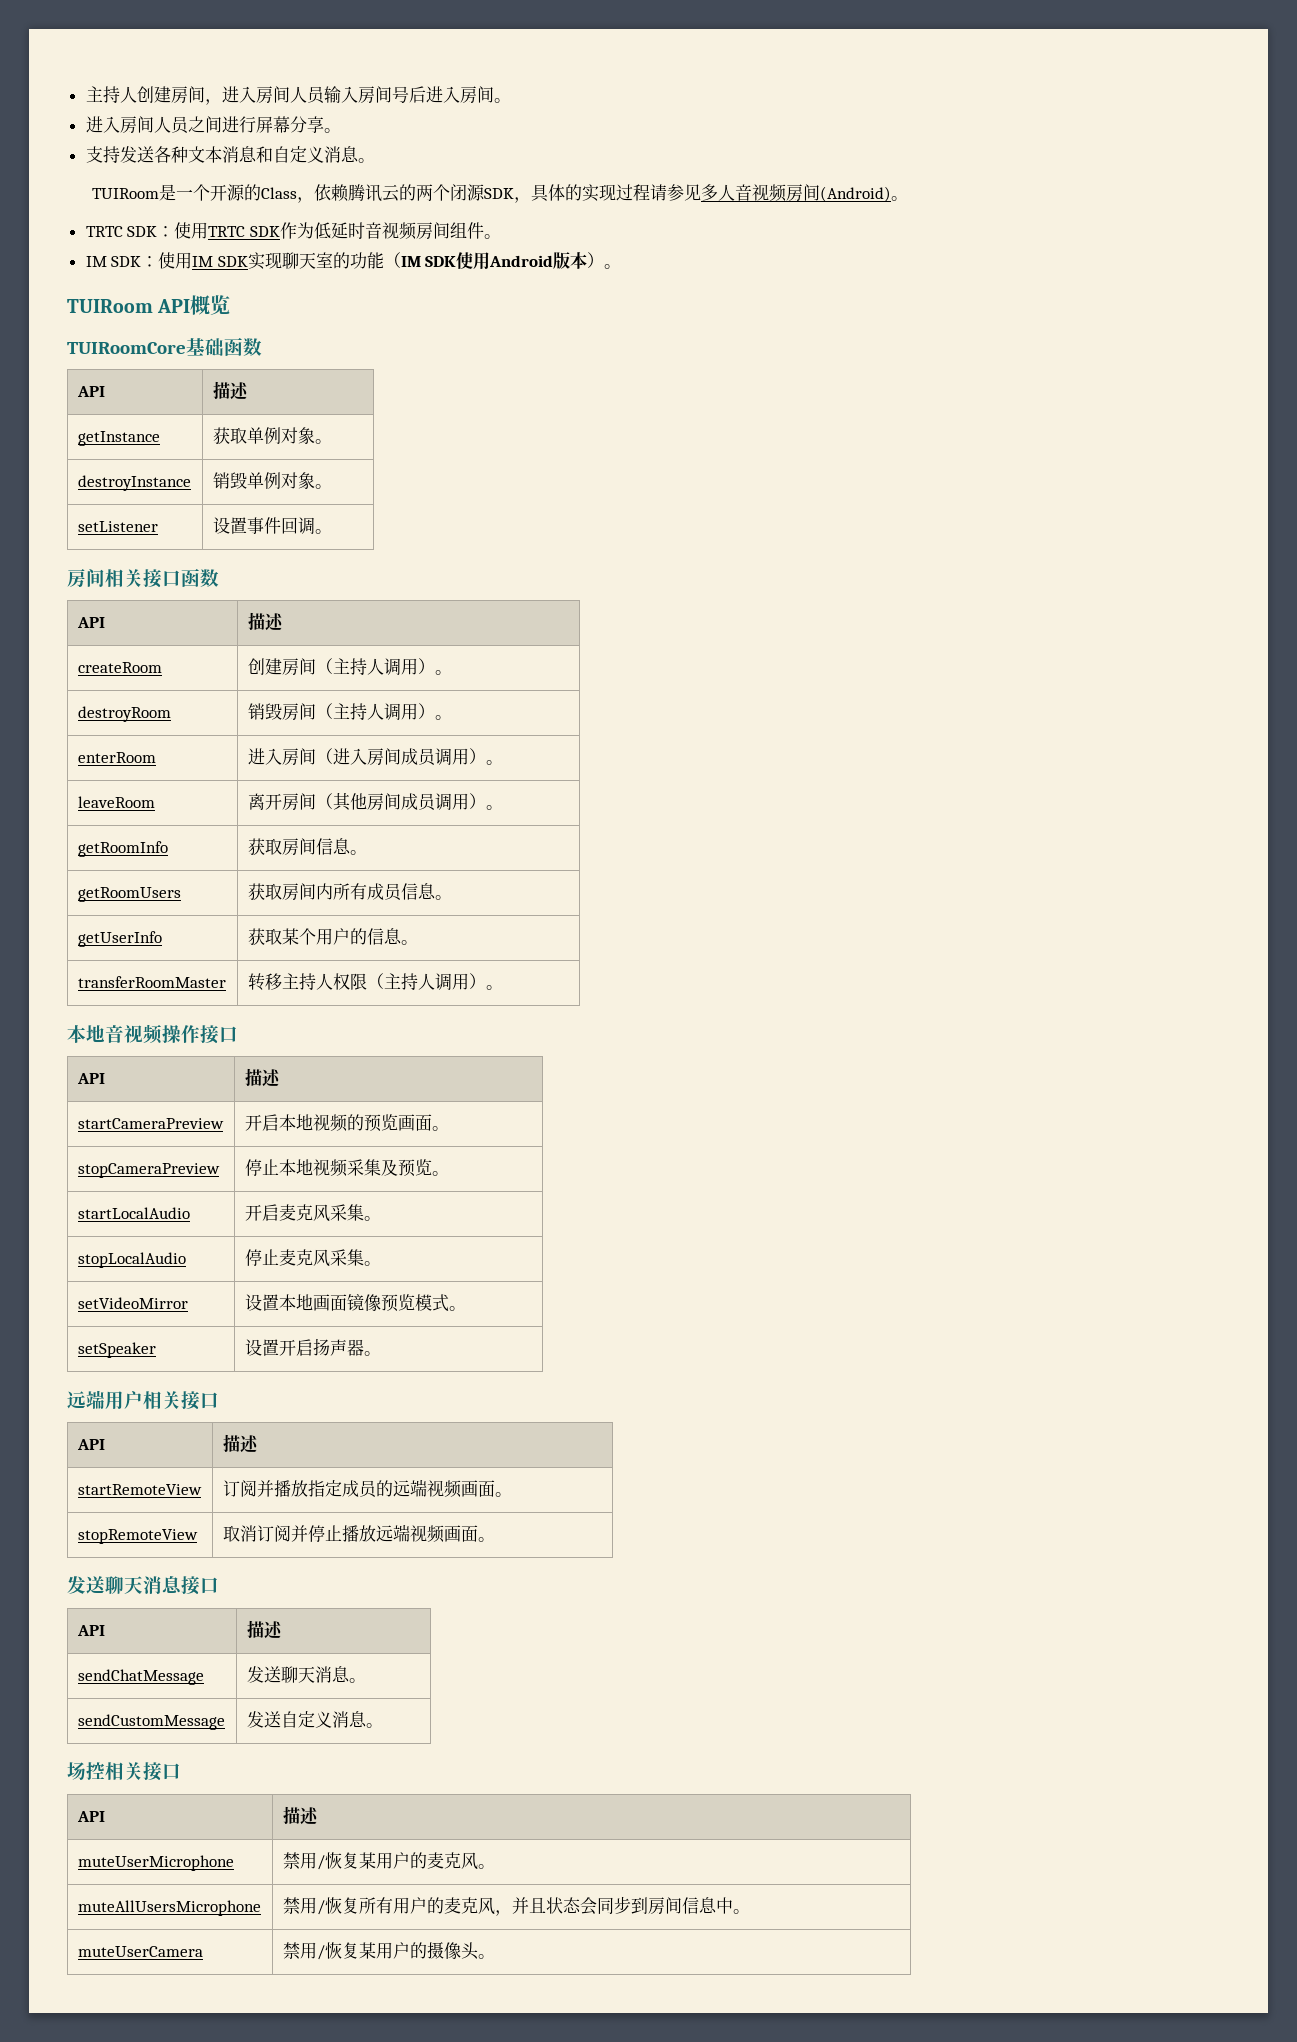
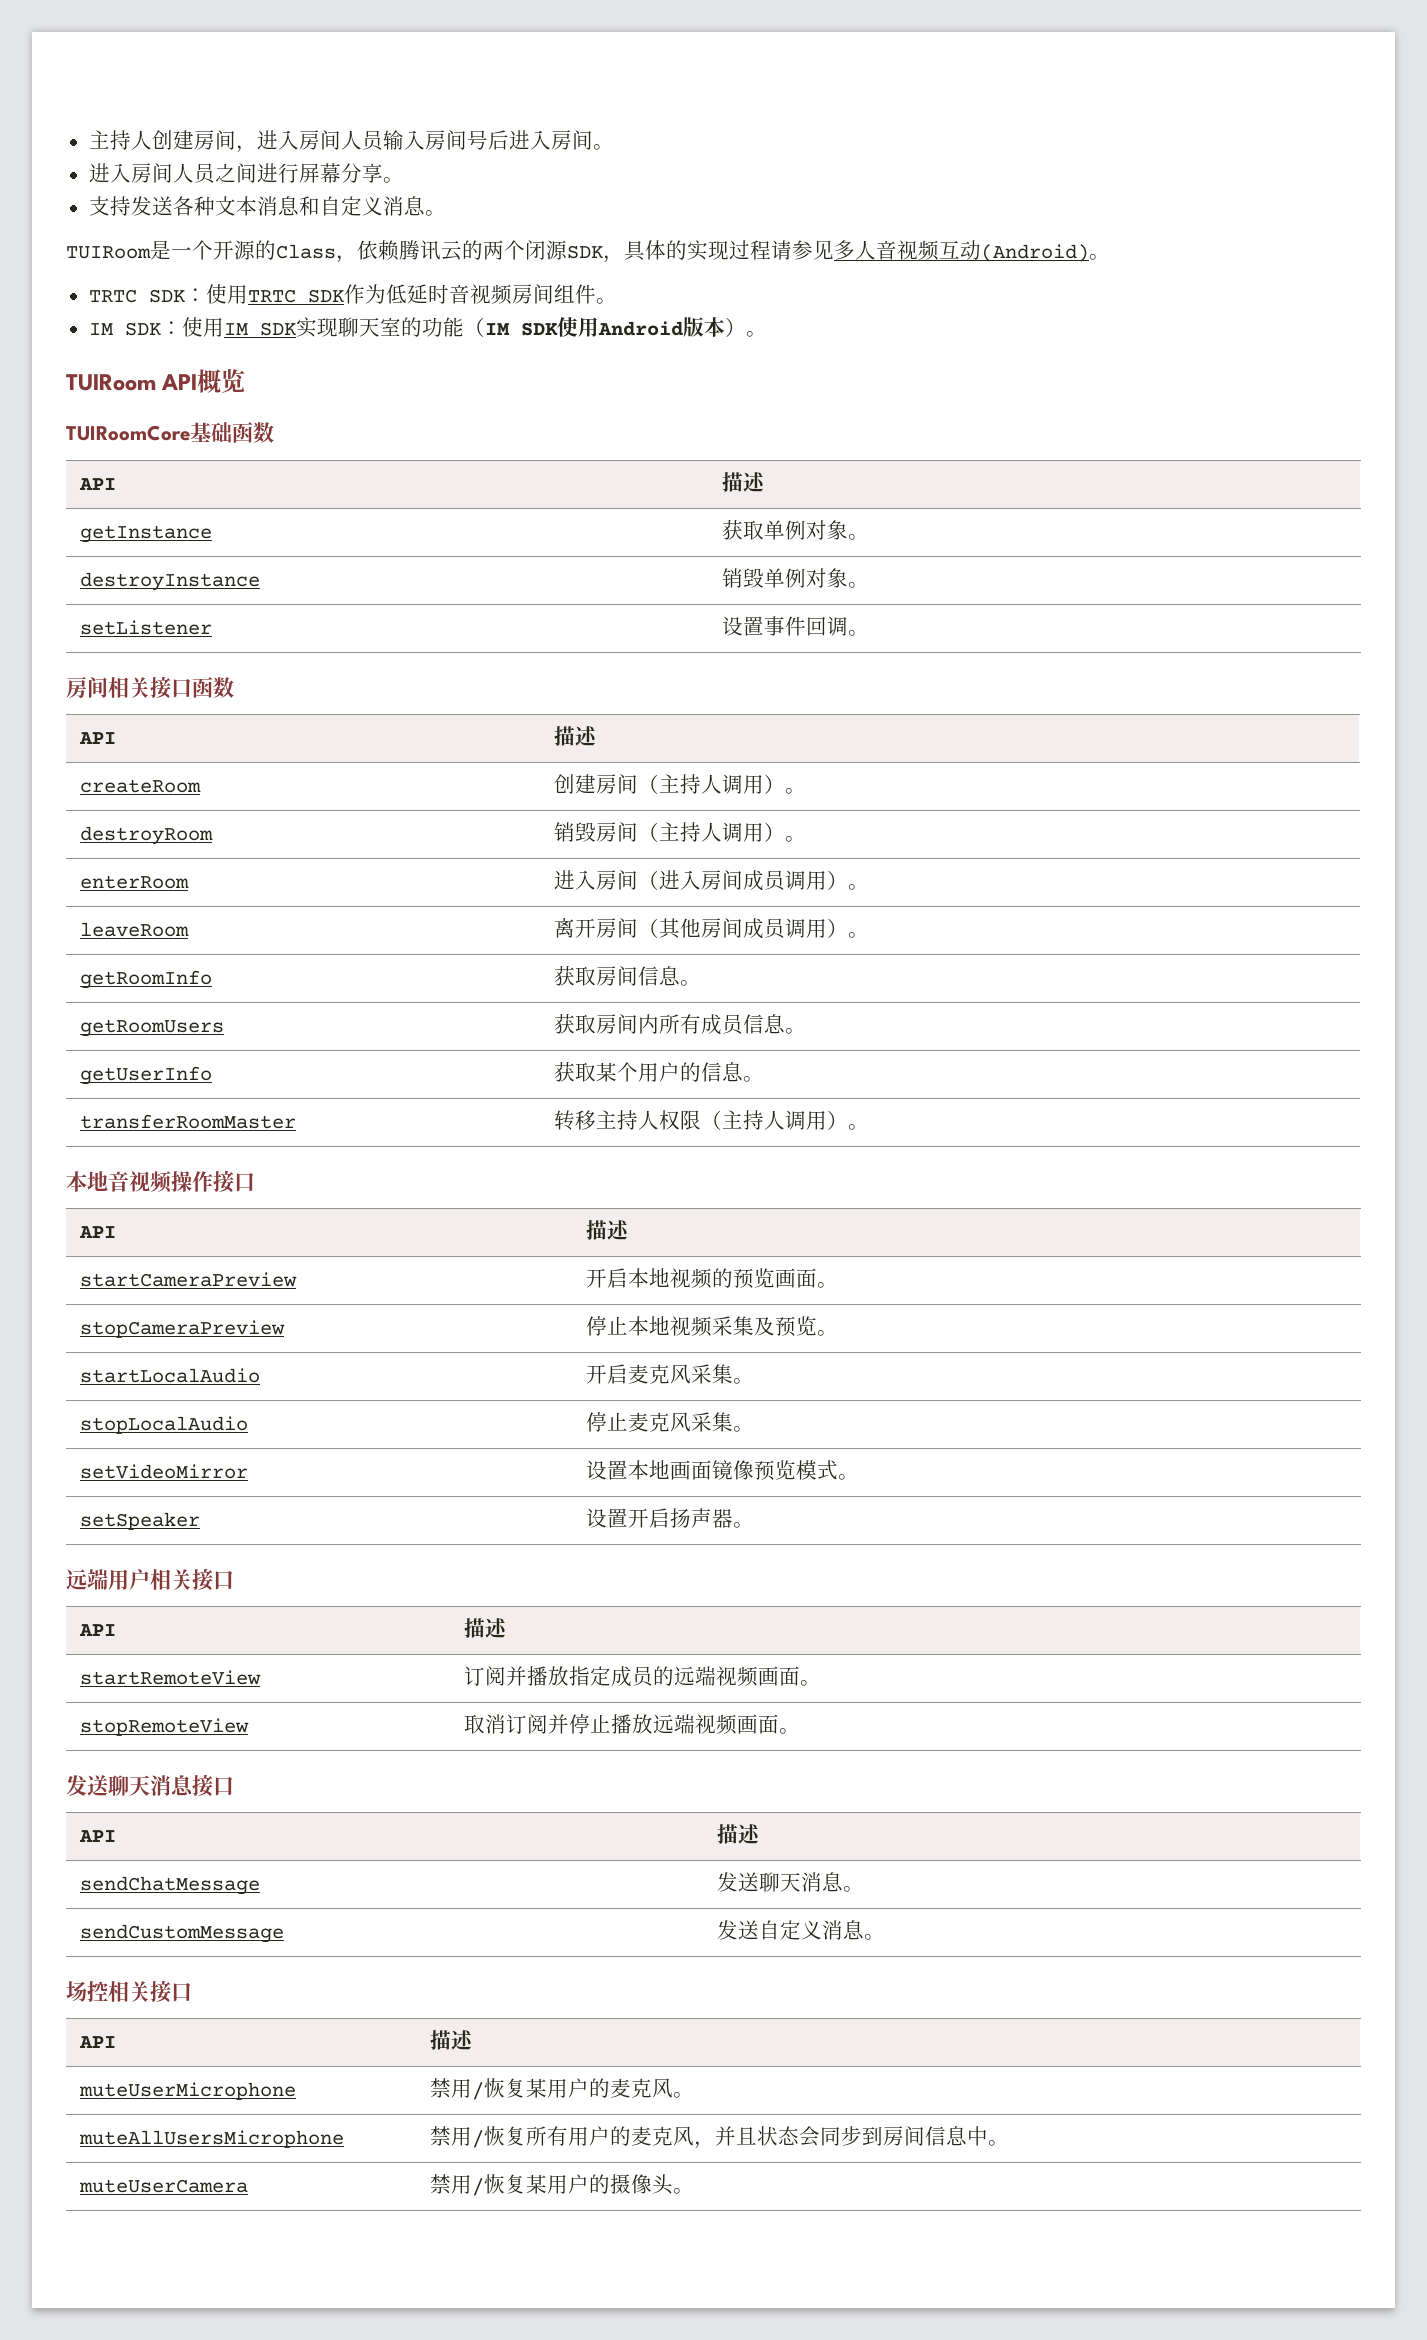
- TUIRoom是一个开源的Class，依赖腾讯云的两个闭源SDK，具体的实现过程请参见多人音视频房间(Android)。
+ TUIRoom是一个开源的Class，依赖腾讯云的两个闭源SDK，具体的实现过程请参见多人音视频互动(Android)。

